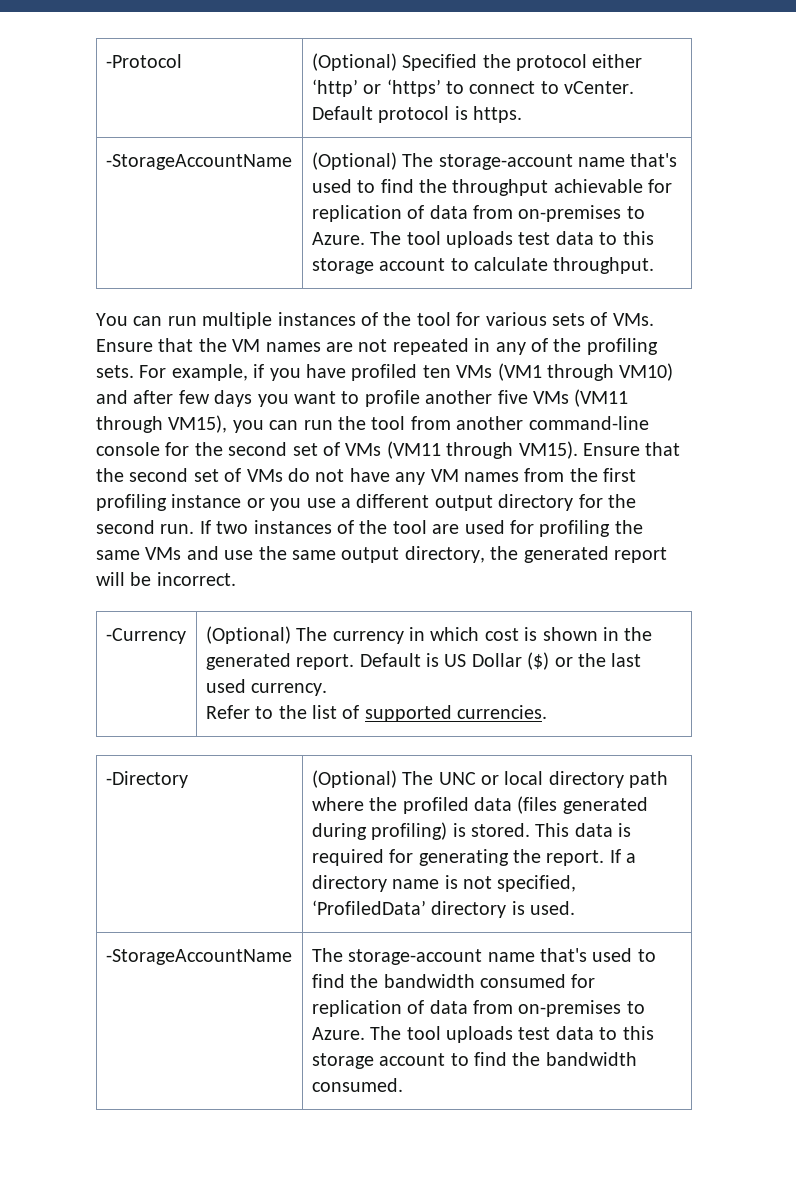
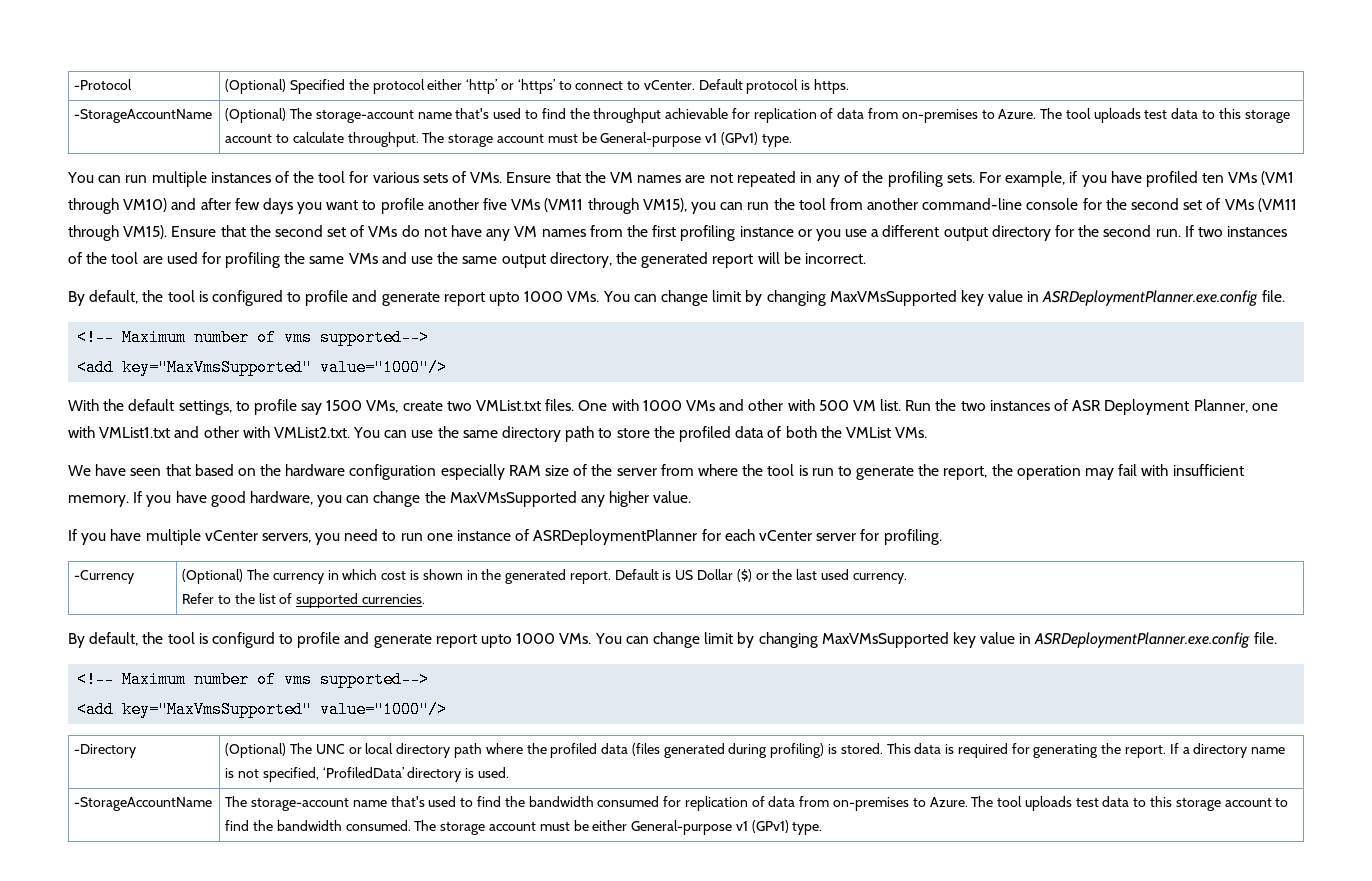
+ The storage account must be General-purpose v1 (GPv1) type.
+ By default, the tool is configured to profile and generate report upto 1000 VMs. You can change limit by changing MaxVMsSupported key value in ASRDeploymentPlanner.exe.config file.
+ <!-- Maximum number of vms supported-->
+ <add key="MaxVmsSupported" value="1000"/>
+ With the default settings, to profile say 1500 VMs, create two VMList.txt files. One with 1000 VMs and other with 500 VM list. Run the two instances of ASR Deployment Planner, one with VMList1.txt and other with VMList2.txt. You can use the same directory path to store the profiled data of both the VMList VMs.
+ We have seen that based on the hardware configuration especially RAM size of the server from where the tool is run to generate the report, the operation may fail with insufficient memory. If you have good hardware, you can change the MaxVMsSupported any higher value.
+ If you have multiple vCenter servers, you need to run one instance of ASRDeploymentPlanner for each vCenter server for profiling.
+ By default, the tool is configurd to profile and generate report upto 1000 VMs. You can change limit by changing MaxVMsSupported key value in ASRDeploymentPlanner.exe.config file.
+ <!-- Maximum number of vms supported-->
+ <add key="MaxVmsSupported" value="1000"/>
+ The storage account must be either General-purpose v1 (GPv1) type.

